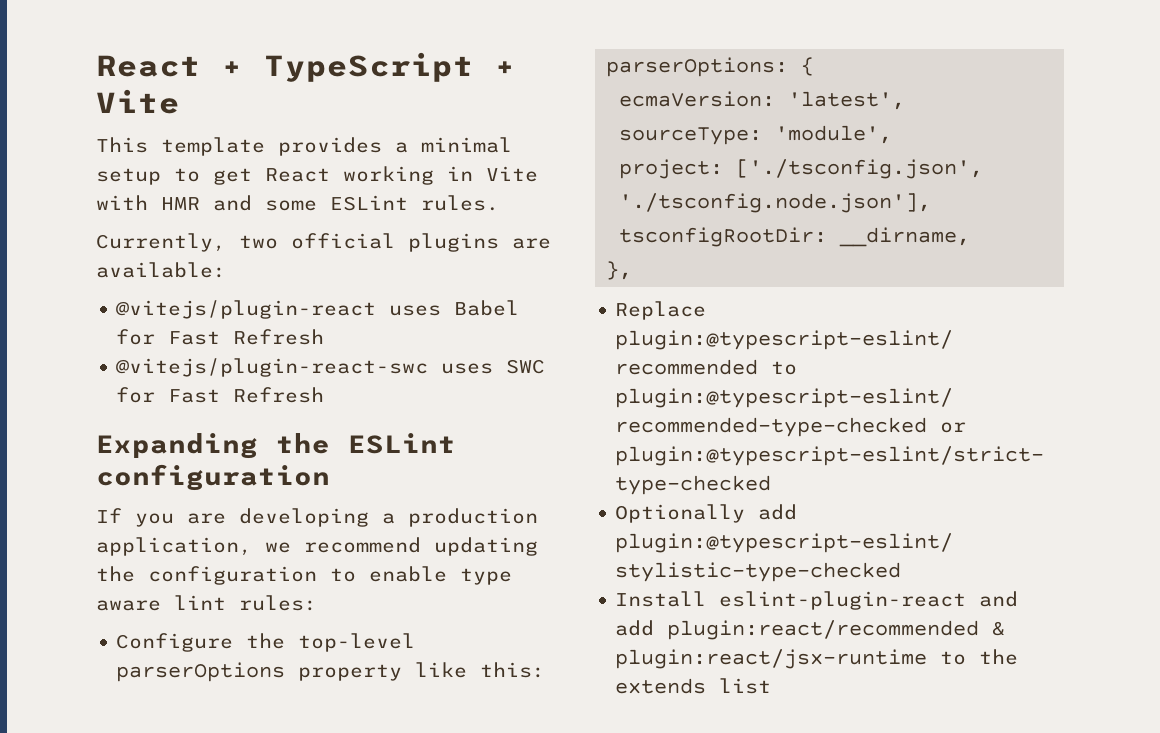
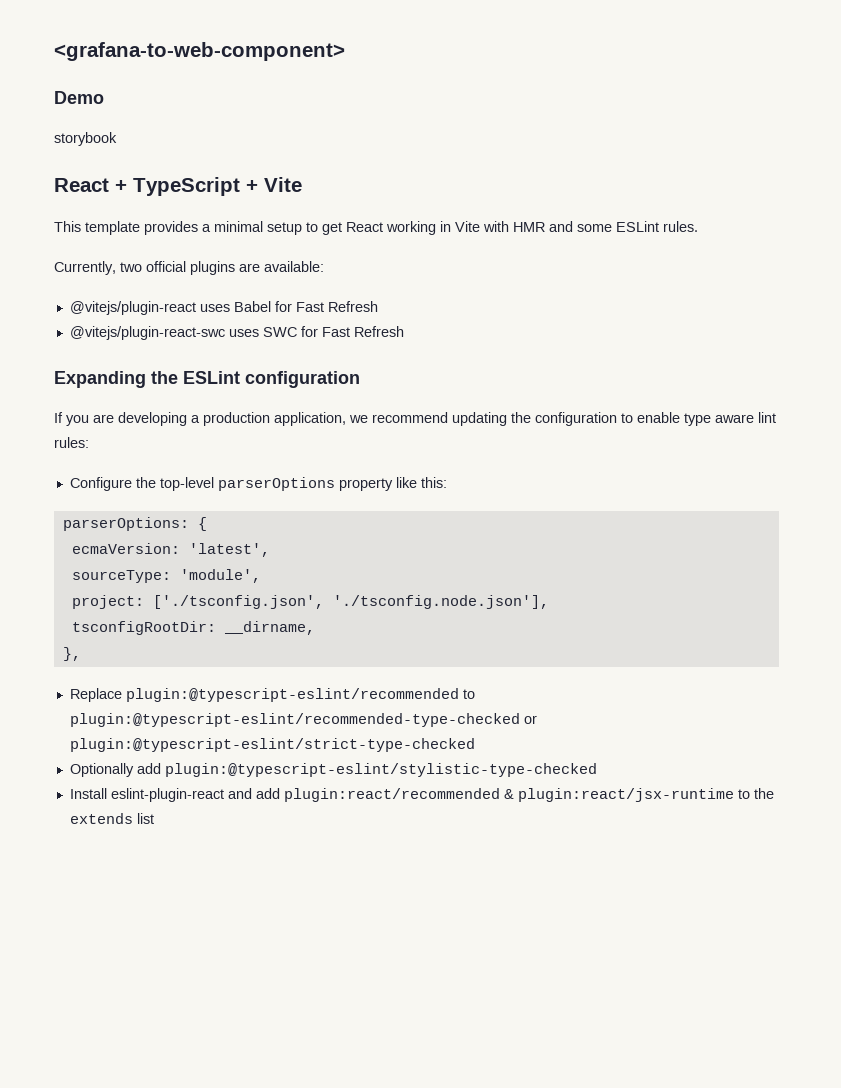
+ <grafana-to-web-component>
+ Demo
+ storybook

